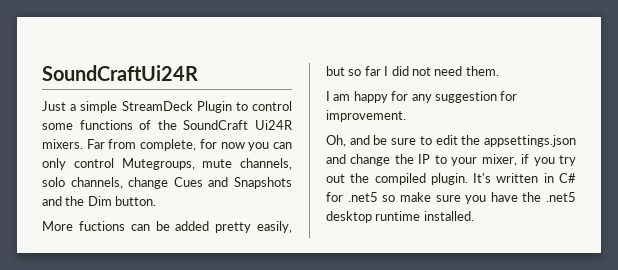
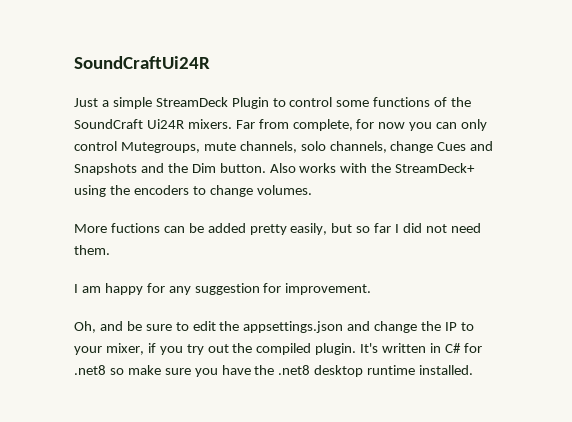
+ Also works with the StreamDeck+ using the encoders to change volumes.
- It's written in C# for .net5 so make sure you have the .net5 desktop runtime installed.
+ It's written in C# for .net8 so make sure you have the .net8 desktop runtime installed.

